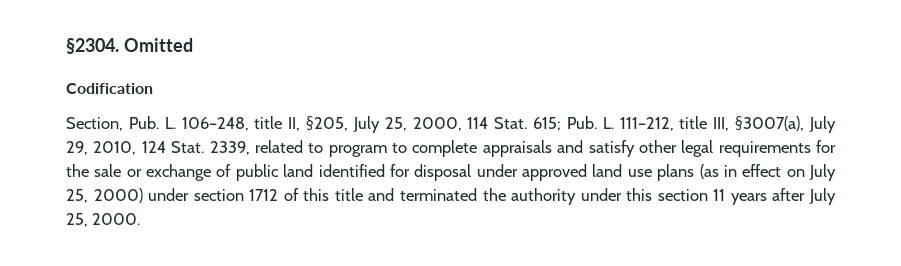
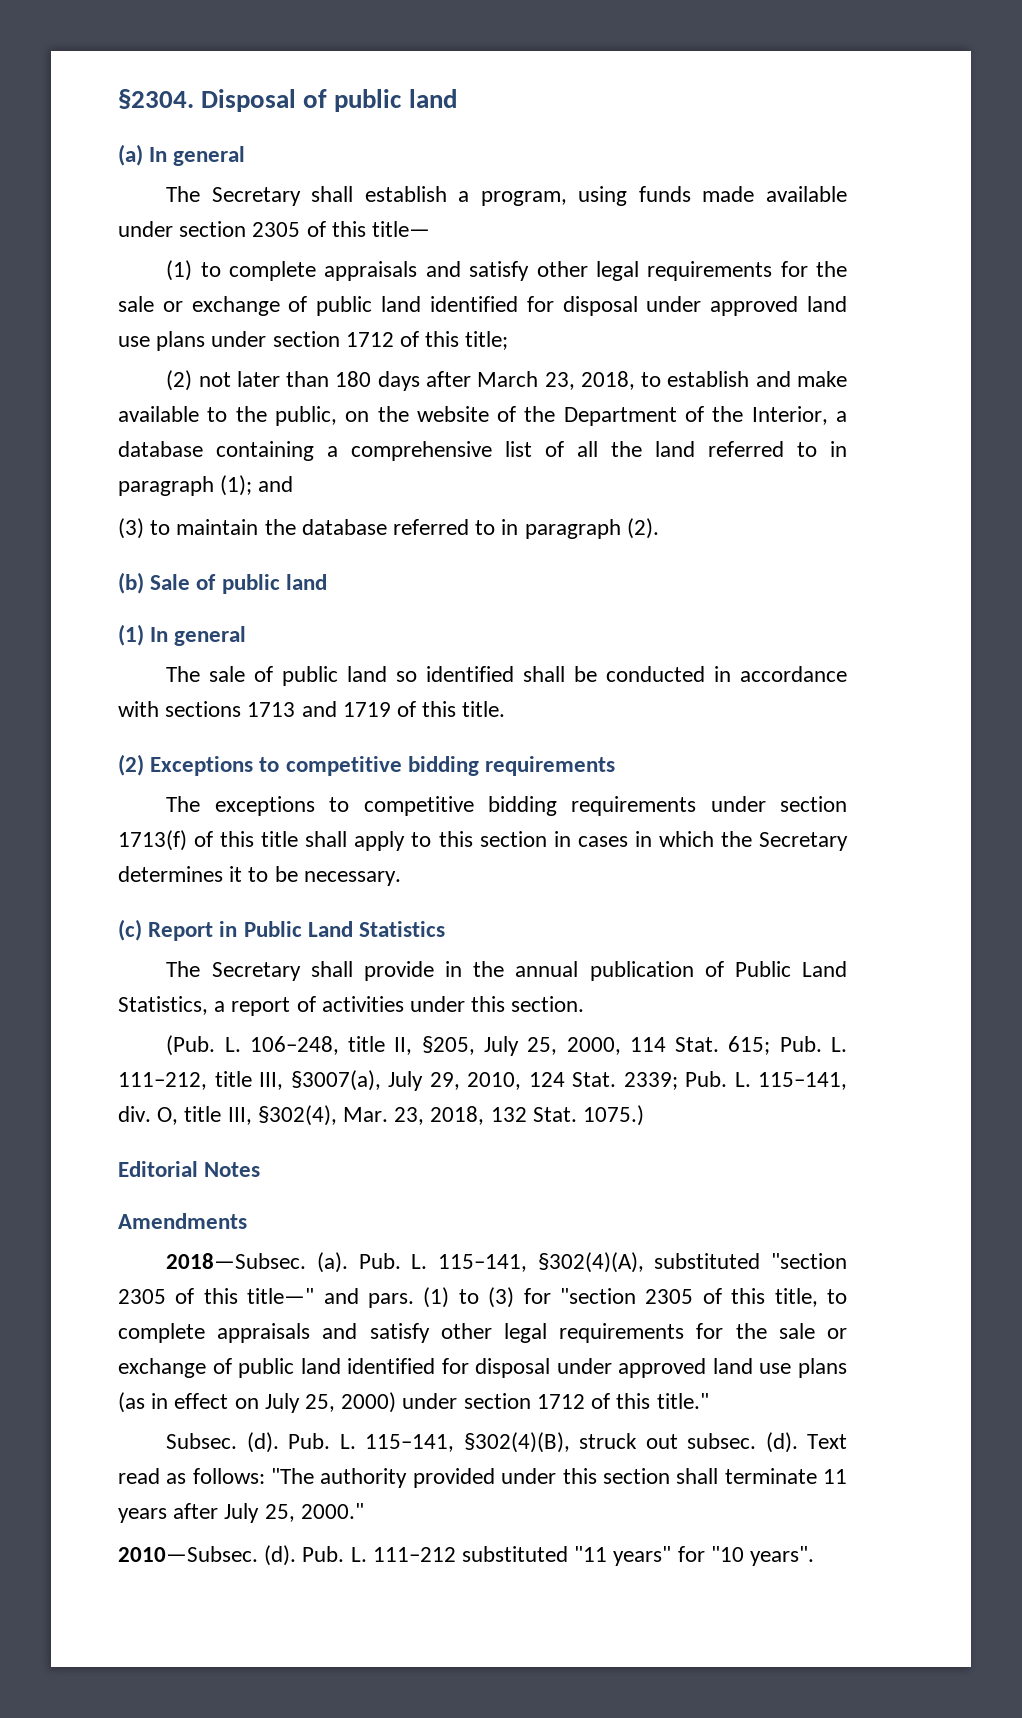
- Omitted
- Codification
- Section, Pub. L. 106–248, title II, §205, July 25, 2000, 114 Stat.
+ Disposal of public land
+ (a) In general
+ The Secretary shall establish a program, using funds made available under section 2305 of this title—
+ (1) to complete appraisals and satisfy other legal requirements for the sale or exchange of public land identified for disposal under approved land use plans under section 1712 of this title;
+ (2) not later than 180 days after March 23, 2018, to establish and make available to the public, on the website of the Department of the Interior, a database containing a comprehensive list of all the land referred to in paragraph (1); and
+ (3) to maintain the database referred to in paragraph (2).
+ (b) Sale of public land
+ (1) In general
+ The sale of public land so identified shall be conducted in accordance with sections 1713 and 1719 of this title.
+ (2) Exceptions to competitive bidding requirements
+ The exceptions to competitive bidding requirements under section 1713(f) of this title shall apply to this section in cases in which the Secretary determines it to be necessary.
+ (c) Report in Public Land Statistics
+ The Secretary shall provide in the annual publication of Public Land Statistics, a report of activities under this section.
+ (Pub. L. 106–248, title II, §205, July 25, 2000, 114 Stat.
- 2339, related to program to complete appraisals and satisfy other legal requirements for the sale or exchange of public land identified for disposal under approved land use plans (as in effect on July 25, 2000) under section 1712 of this title and terminated the authority under this section 11 years after July 25, 2000.
+ 2339; Pub. L. 115–141, div. O, title III, §302(4), Mar. 23, 2018, 132 Stat. 1075.)
+ Editorial Notes
+ Amendments
+ 2018—Subsec. (a). Pub. L. 115–141, §302(4)(A), substituted "section 2305 of this title—" and pars. (1) to (3) for "section 2305 of this title, to complete appraisals and satisfy other legal requirements for the sale or exchange of public land identified for disposal under approved land use plans (as in effect on July 25, 2000) under section 1712 of this title."
+ Subsec. (d). Pub. L. 115–141, §302(4)(B), struck out subsec. (d). Text read as follows: "The authority provided under this section shall terminate 11 years after July 25, 2000."
+ 2010—Subsec. (d). Pub. L. 111–212 substituted "11 years" for "10 years".

